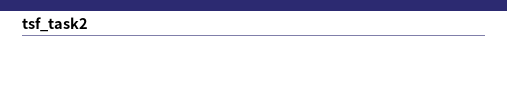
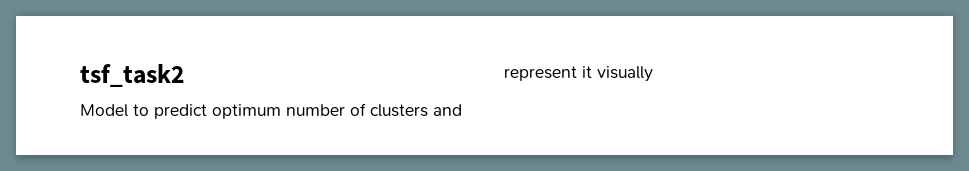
+ Model to predict optimum number of clusters and represent it visually

